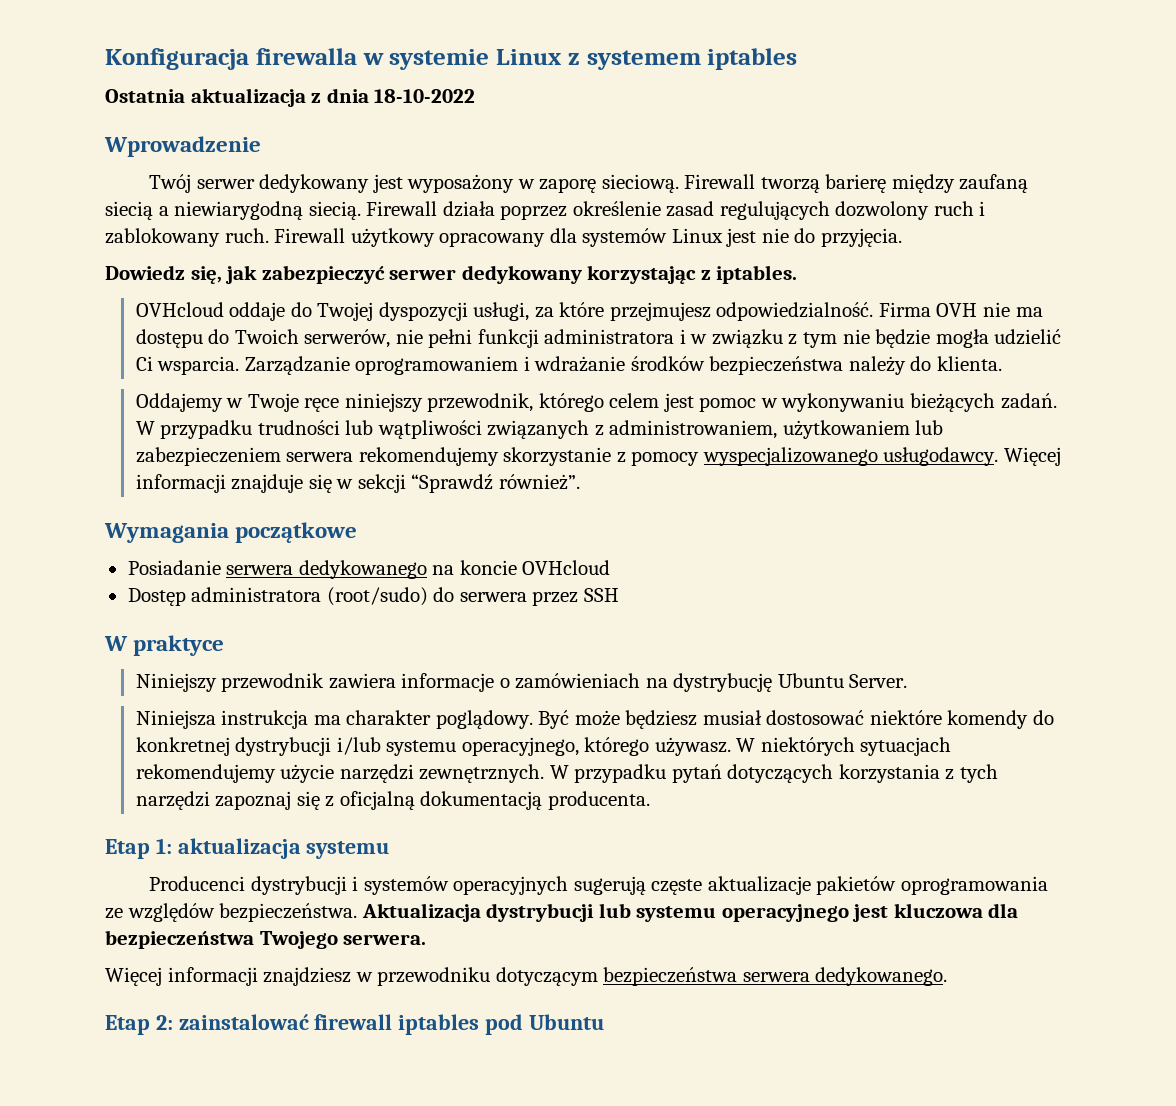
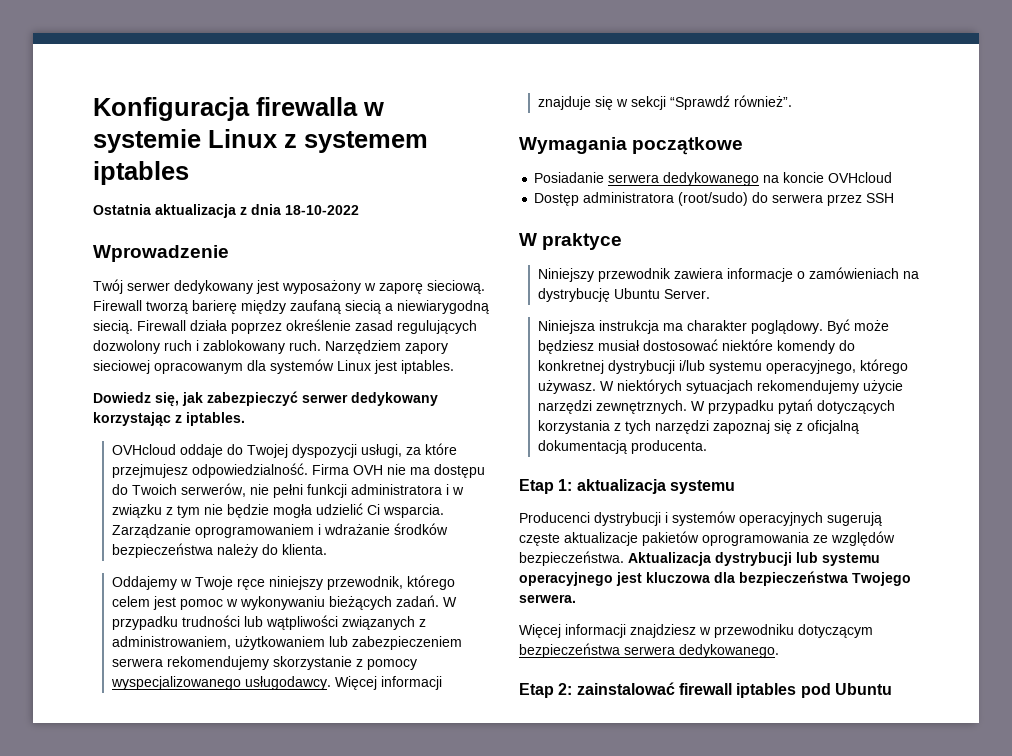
- Firewall użytkowy opracowany dla systemów Linux jest nie do przyjęcia.
+ Narzędziem zapory sieciowej opracowanym dla systemów Linux jest iptables.

